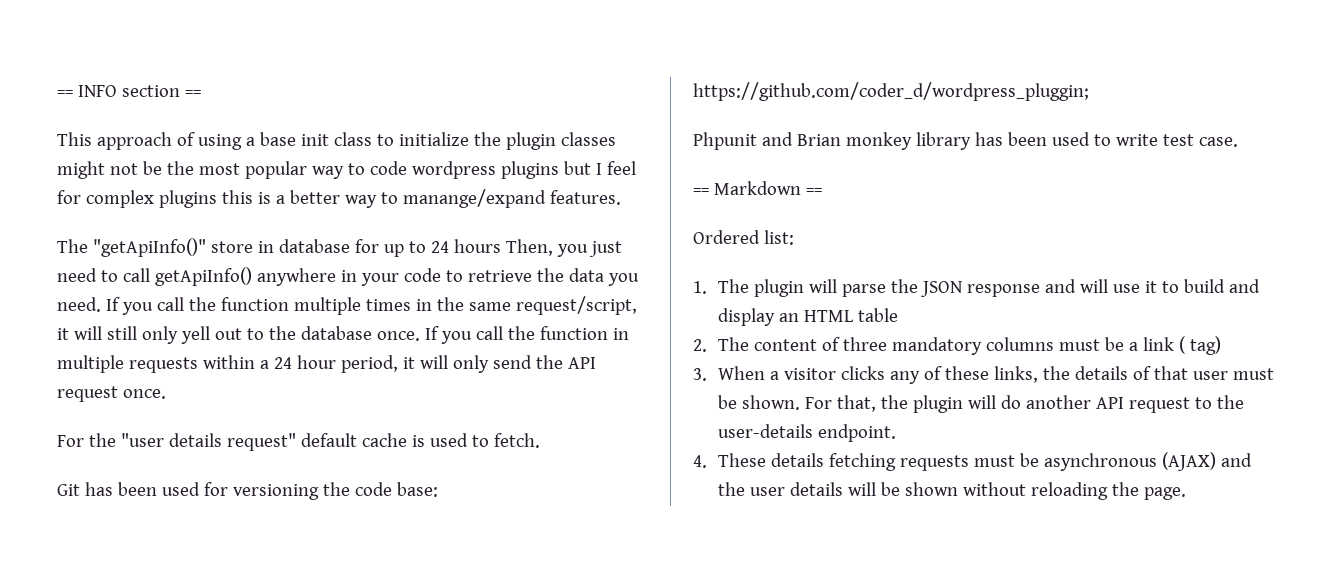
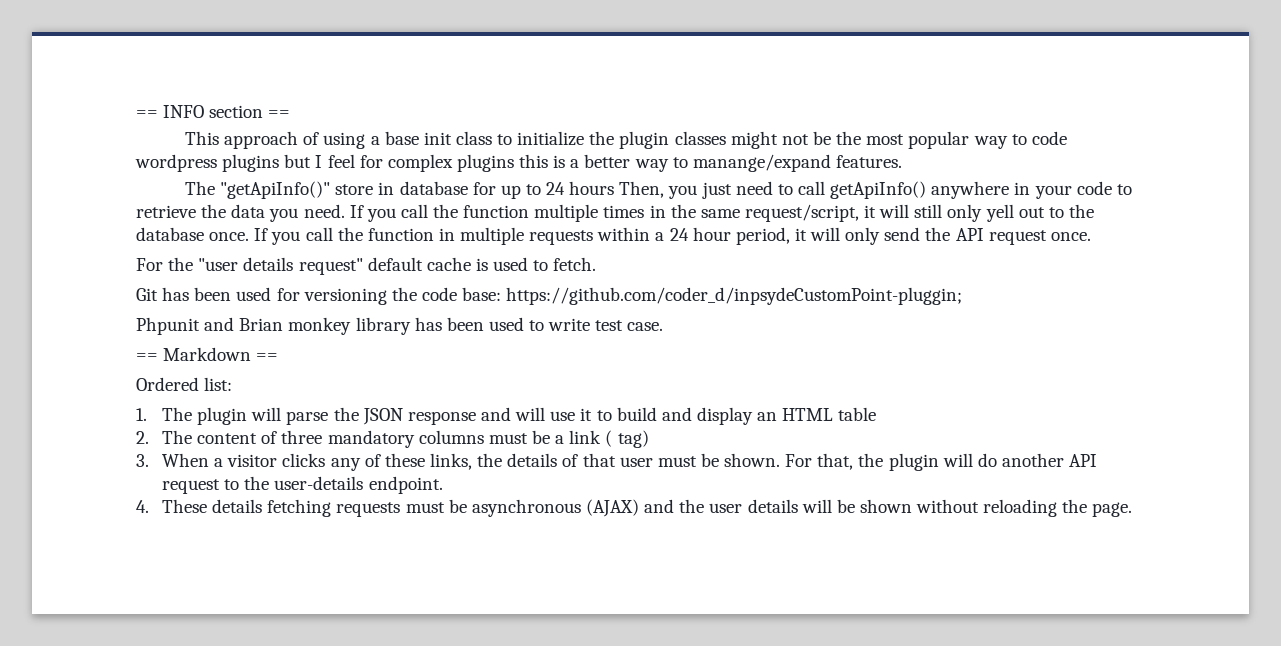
- Git has been used for versioning the code base: https://github.com/coder_d/wordpress_pluggin;
+ Git has been used for versioning the code base: https://github.com/coder_d/inpsydeCustomPoint-pluggin;

